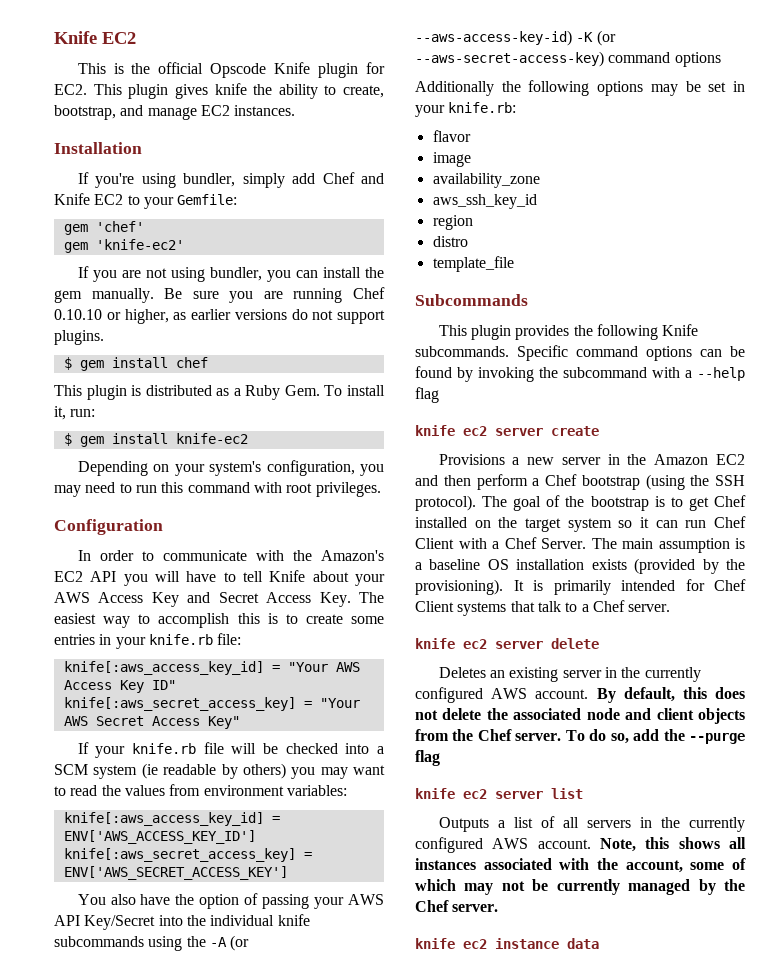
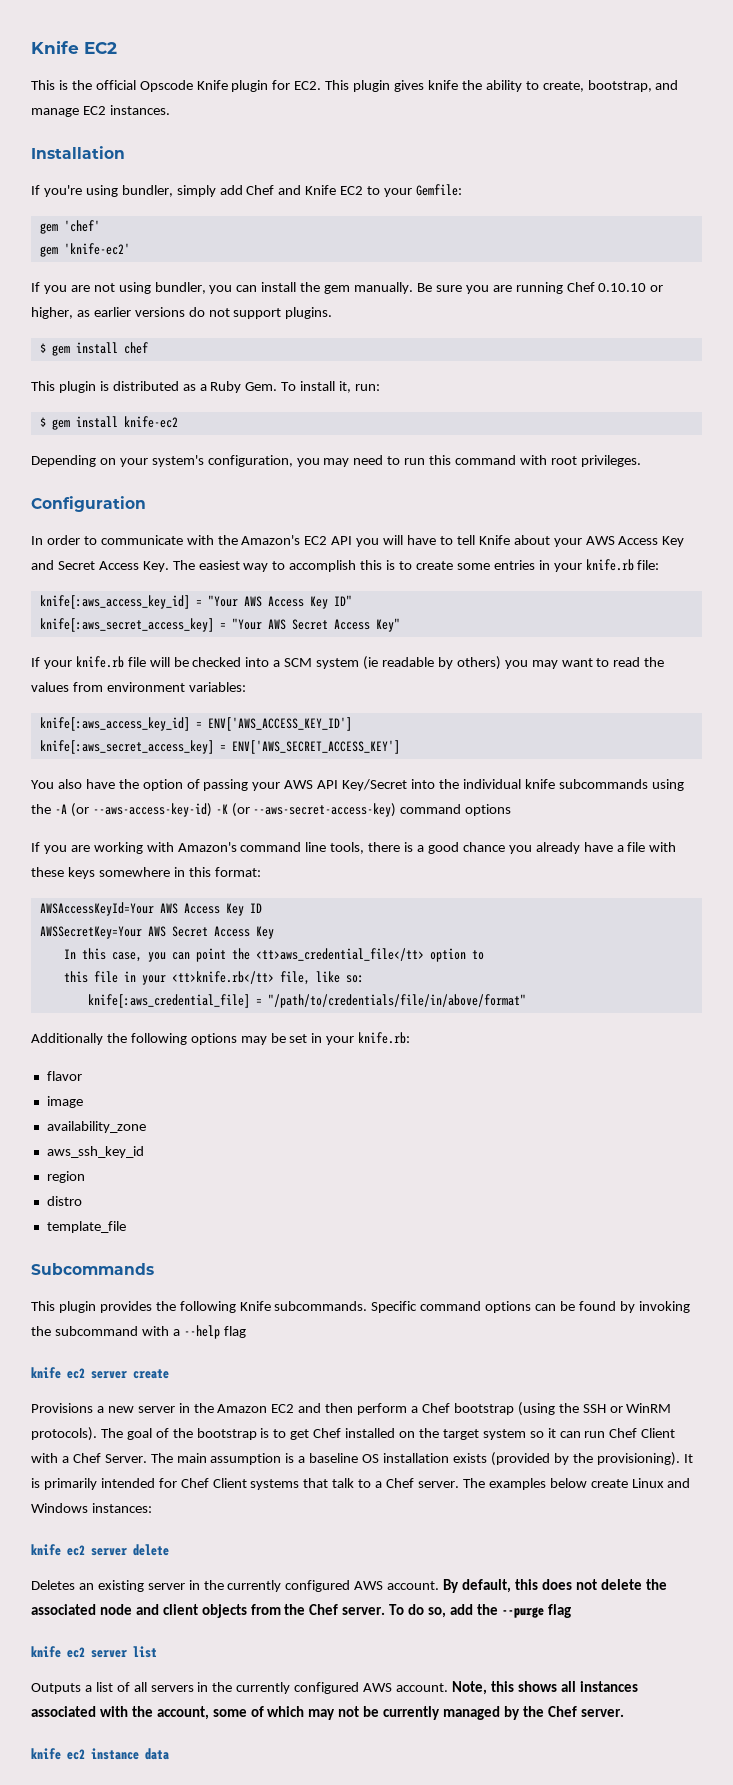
+ If you are working with Amazon's command line tools, there is a good chance you already have a file with these keys somewhere in this format:
+ AWSAccessKeyId=Your AWS Access Key ID
+ AWSSecretKey=Your AWS Secret Access Key
+ In this case, you can point the <tt>aws_credential_file</tt> option to
+ this file in your <tt>knife.rb</tt> file, like so:
+ knife[:aws_credential_file] = "/path/to/credentials/file/in/above/format"
- Provisions a new server in the Amazon EC2 and then perform a Chef bootstrap (using the SSH protocol).
+ Provisions a new server in the Amazon EC2 and then perform a Chef bootstrap (using the SSH or WinRM protocols).
+ The examples below create Linux and Windows instances:

